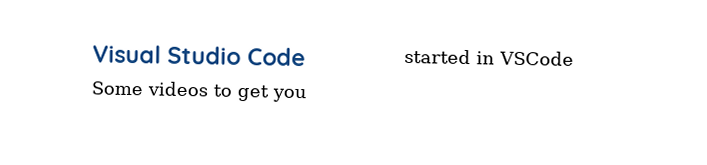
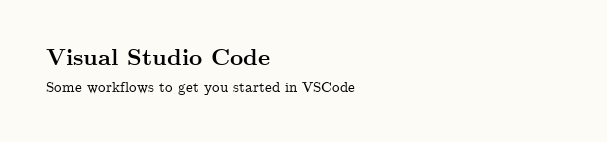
- Some videos to get you started in VSCode
+ Some workflows to get you started in VSCode

